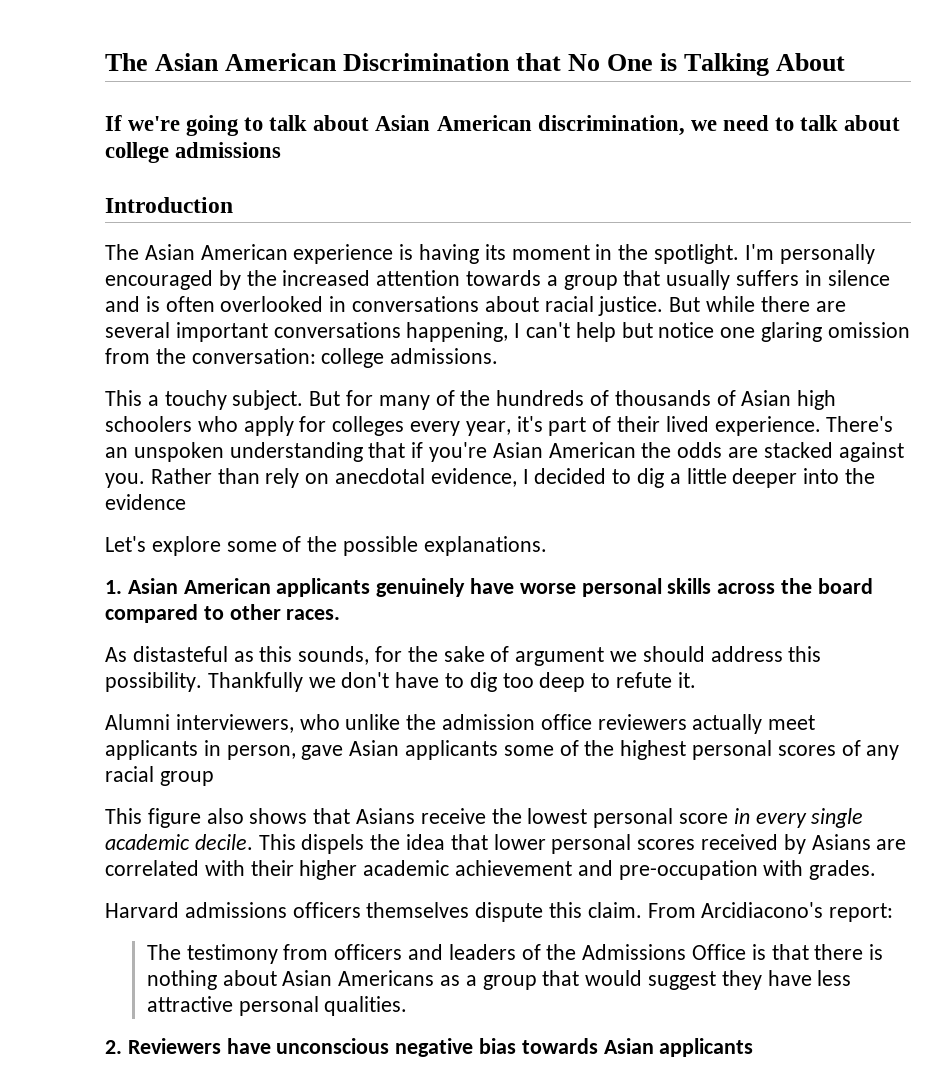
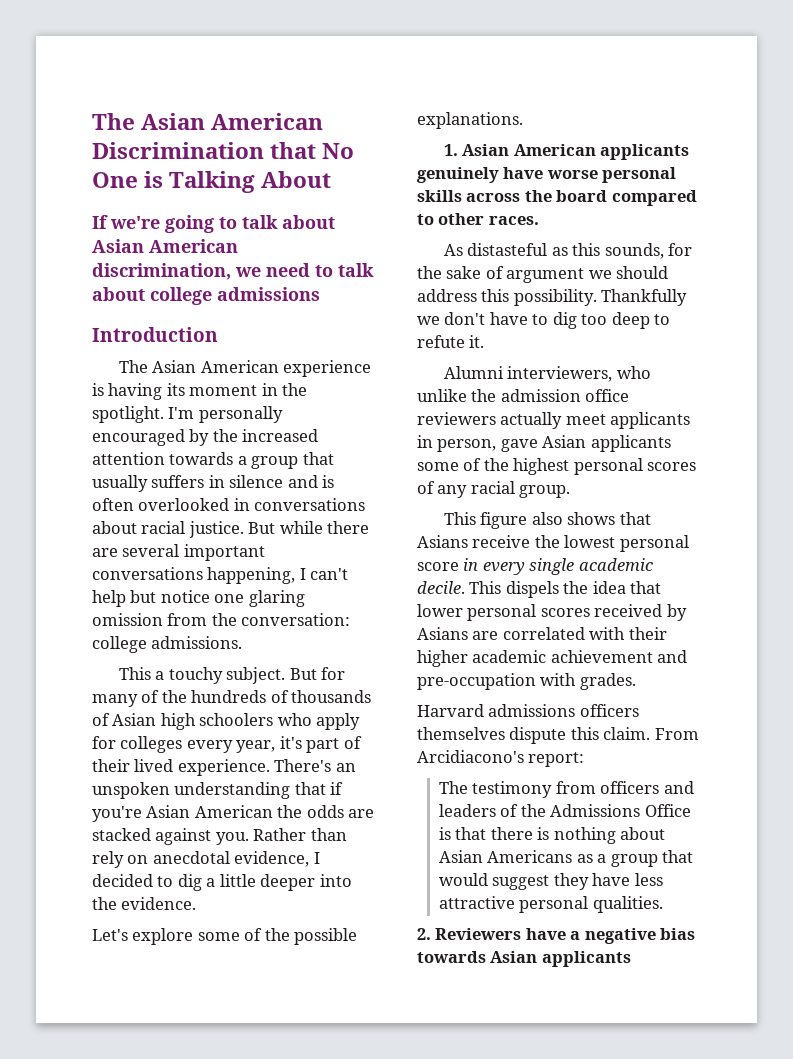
- Rather than rely on anecdotal evidence, I decided to dig a little deeper into the evidence
+ Rather than rely on anecdotal evidence, I decided to dig a little deeper into the evidence.
- Alumni interviewers, who unlike the admission office reviewers actually meet applicants in person, gave Asian applicants some of the highest personal scores of any racial group
+ Alumni interviewers, who unlike the admission office reviewers actually meet applicants in person, gave Asian applicants some of the highest personal scores of any racial group.
- 2. Reviewers have unconscious negative bias towards Asian applicants
+ 2. Reviewers have a negative bias towards Asian applicants

